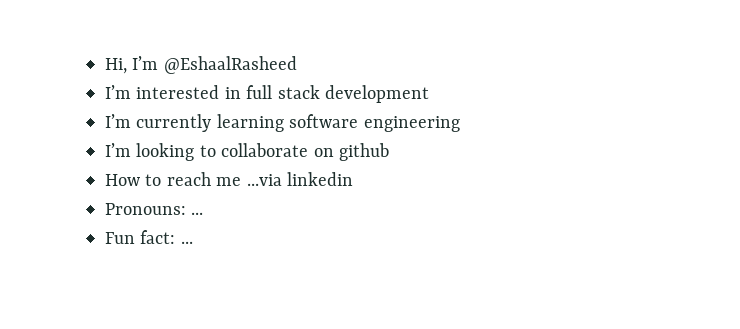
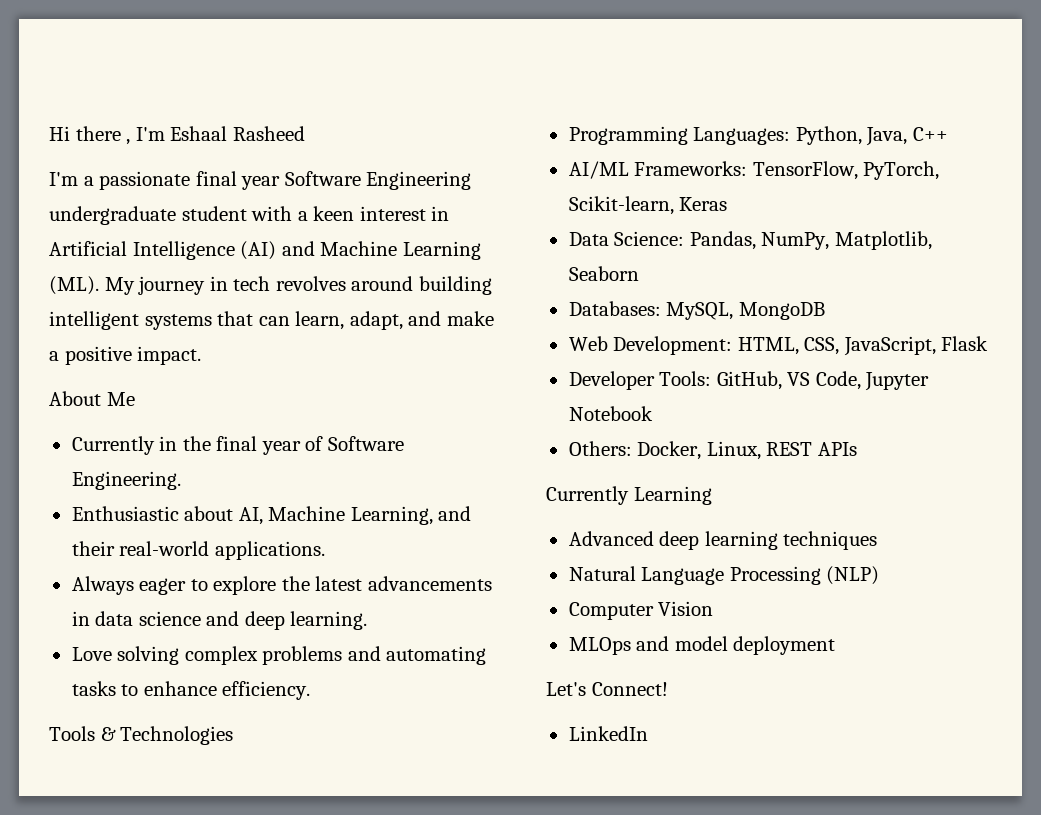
- Hi, I’m @EshaalRasheed
- I’m interested in full stack development
- I’m currently learning software engineering
- I’m looking to collaborate on github
- How to reach me ...via linkedin
- Pronouns: ...
- Fun fact: ...
+ Hi there , I'm Eshaal Rasheed
+ I'm a passionate final year Software Engineering undergraduate student with a keen interest in Artificial Intelligence (AI) and Machine Learning (ML). My journey in tech revolves around building intelligent systems that can learn, adapt, and make a positive impact.
+ About Me
+ Currently in the final year of Software Engineering.
+ Enthusiastic about AI, Machine Learning, and their real-world applications.
+ Always eager to explore the latest advancements in data science and deep learning.
+ Love solving complex problems and automating tasks to enhance efficiency.
+ Tools & Technologies
+ Programming Languages: Python, Java, C++
+ AI/ML Frameworks: TensorFlow, PyTorch, Scikit-learn, Keras
+ Data Science: Pandas, NumPy, Matplotlib, Seaborn
+ Databases: MySQL, MongoDB
+ Web Development: HTML, CSS, JavaScript, Flask
+ Developer Tools: GitHub, VS Code, Jupyter Notebook
+ Others: Docker, Linux, REST APIs
+ Currently Learning
+ Advanced deep learning techniques
+ Natural Language Processing (NLP)
+ Computer Vision
+ MLOps and model deployment
+ Let's Connect!
+ LinkedIn

